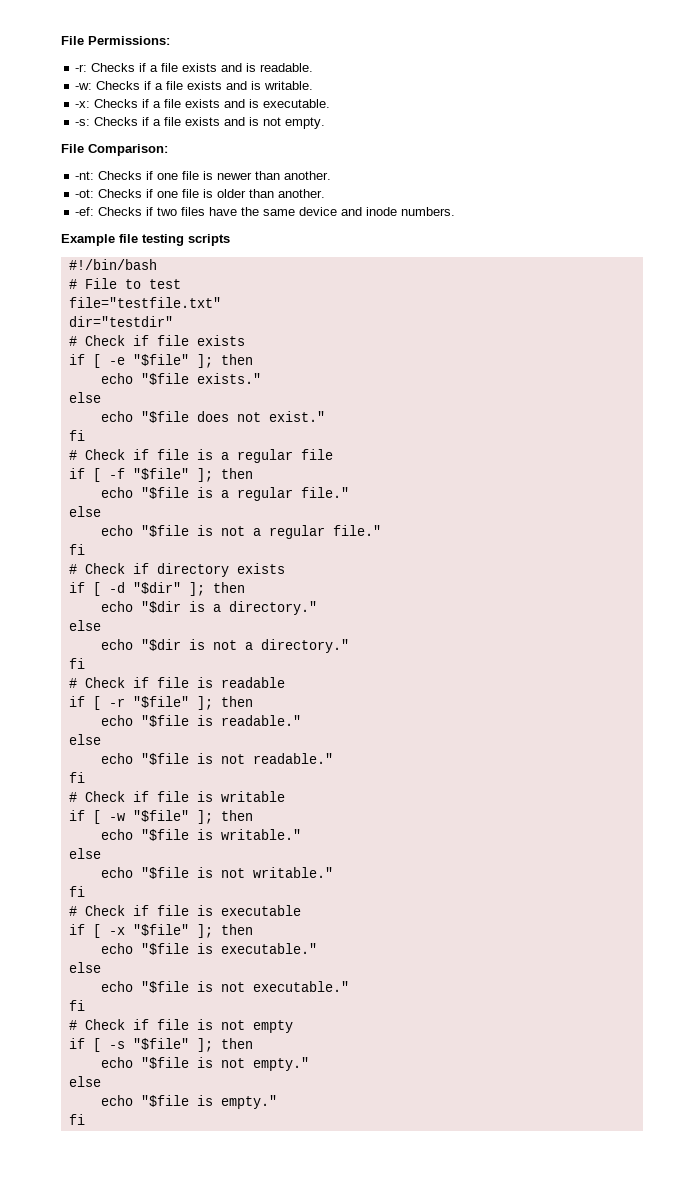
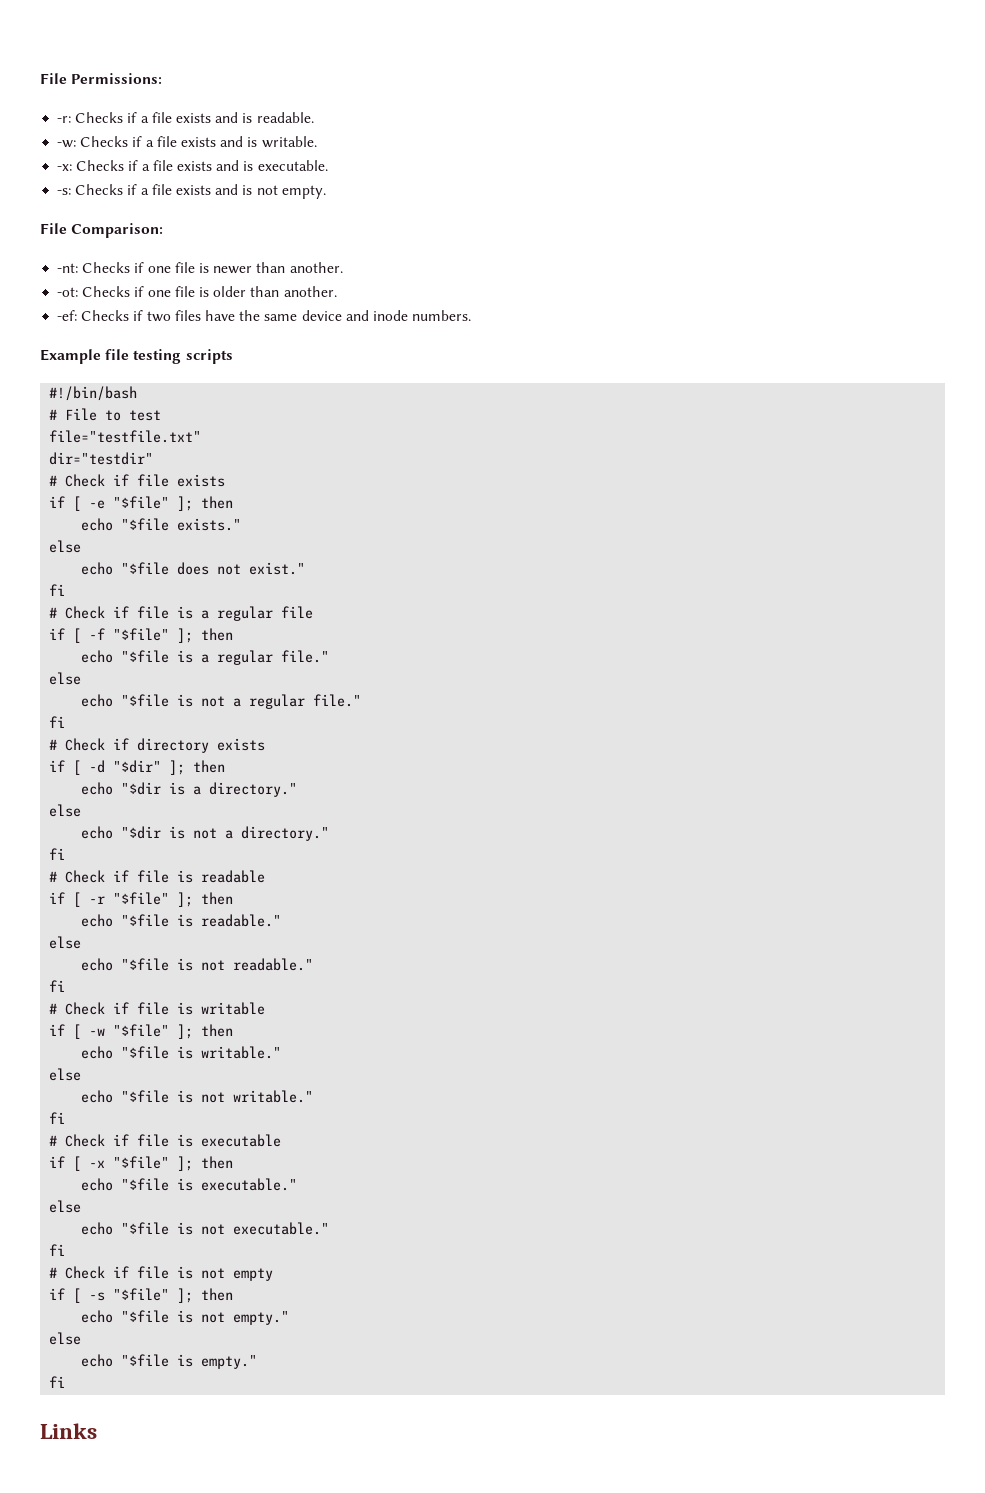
+ Links

